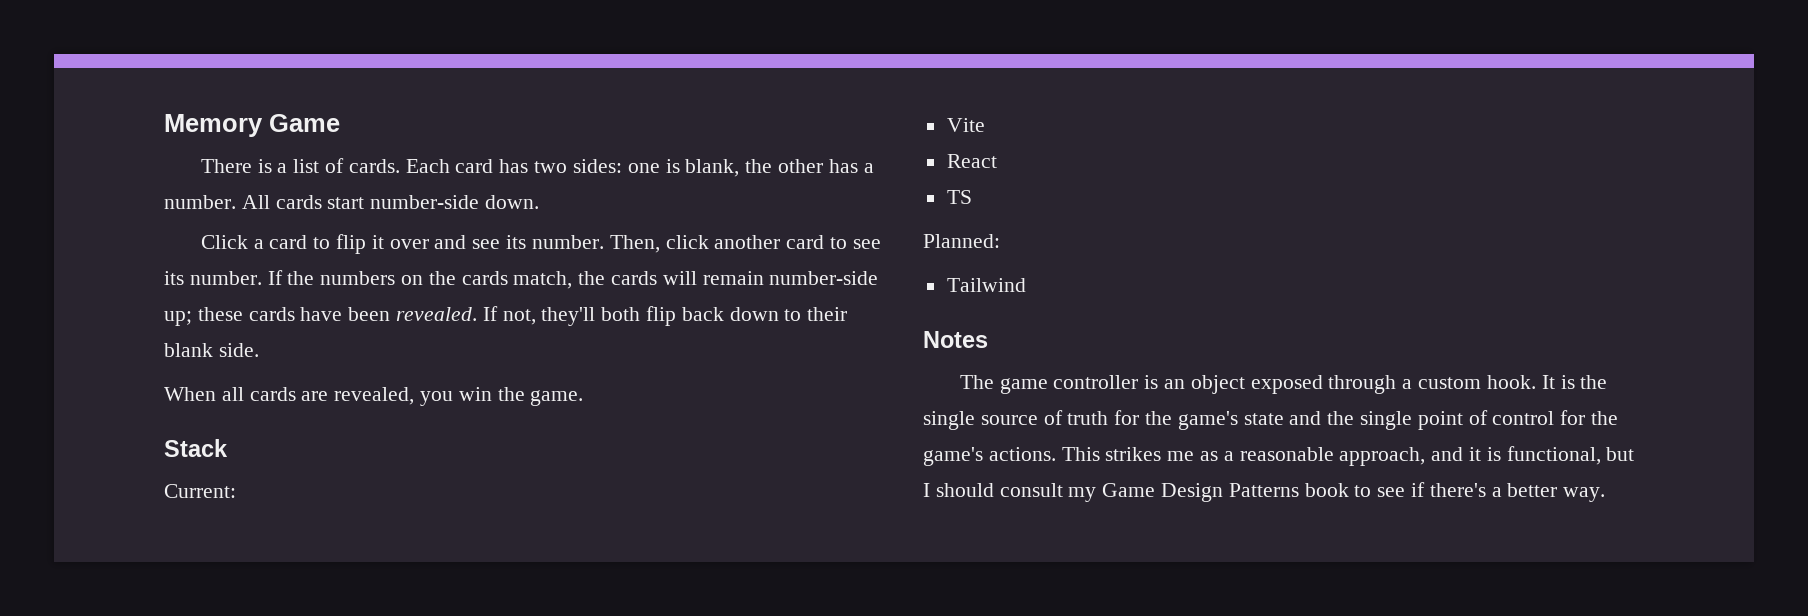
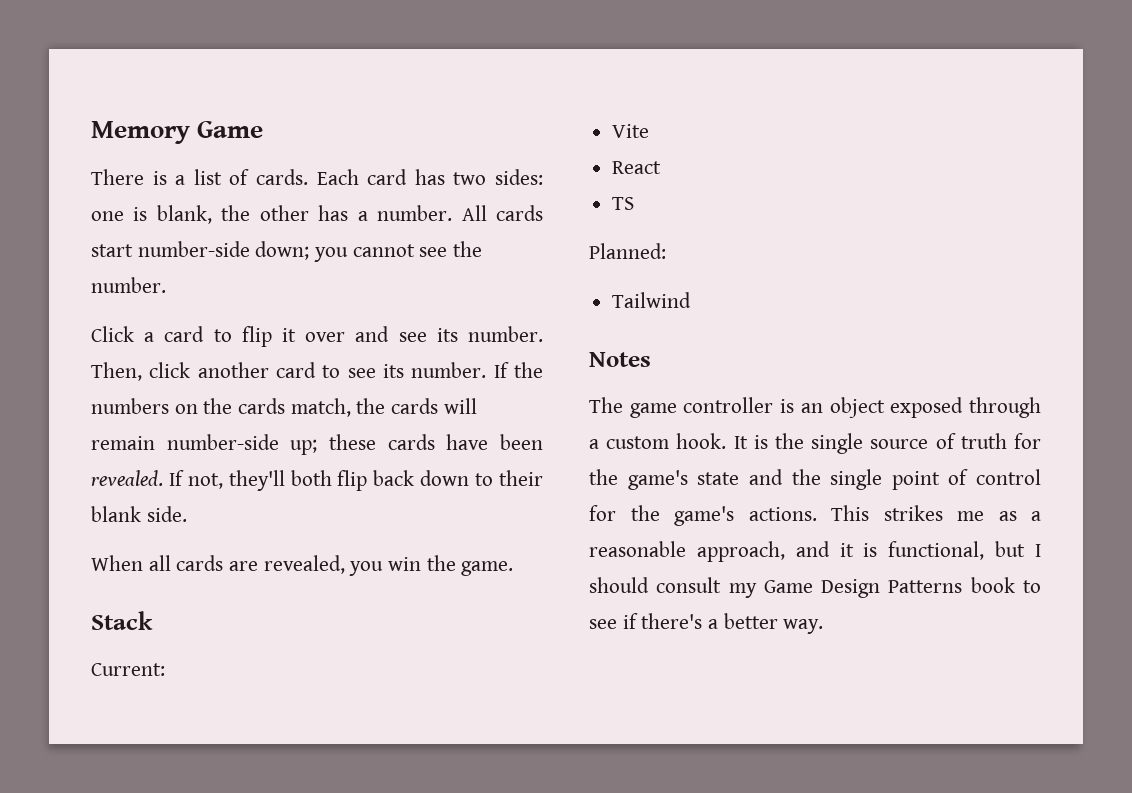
- All cards start number-side down.
+ All cards start number-side down; you cannot see the number.

